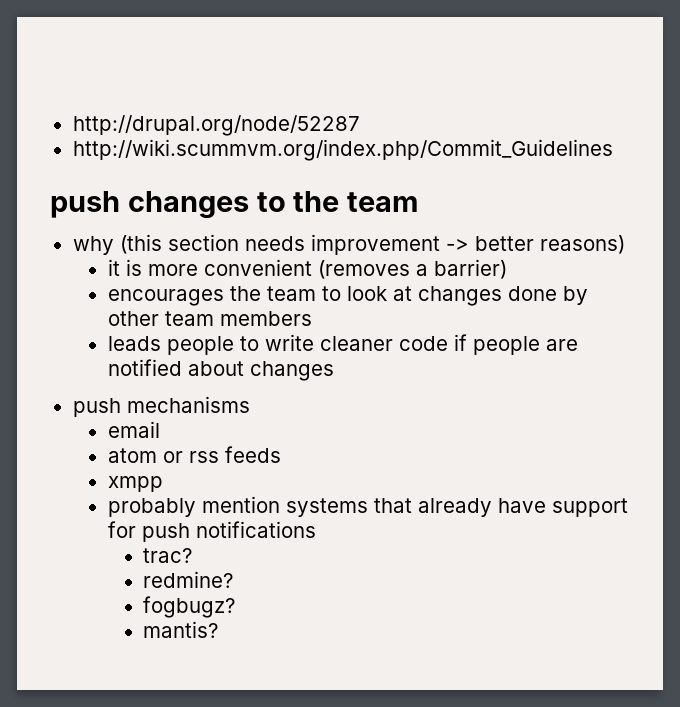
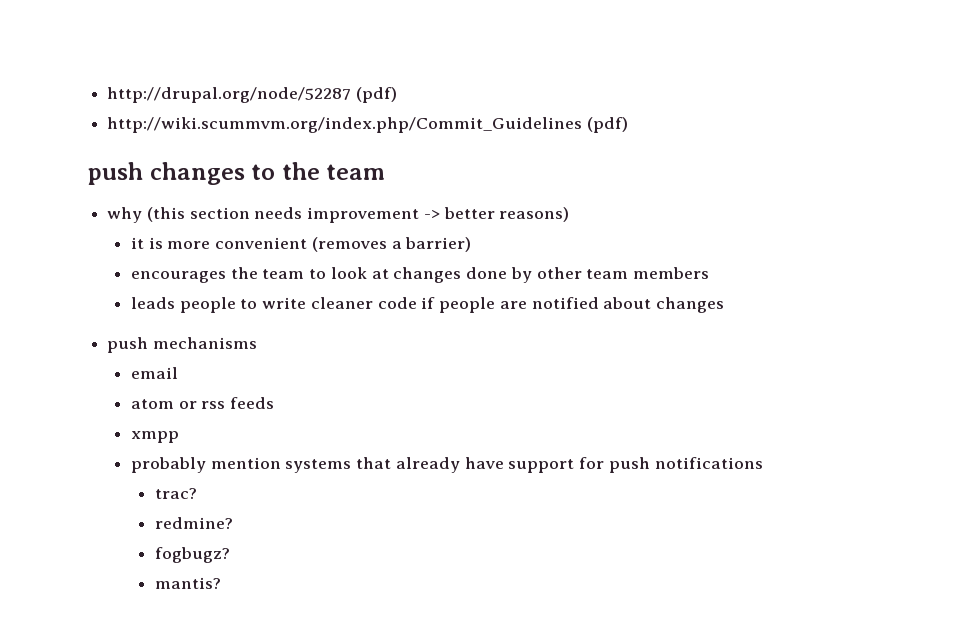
- http://drupal.org/node/52287
+ http://drupal.org/node/52287 (pdf)
- http://wiki.scummvm.org/index.php/Commit_Guidelines
+ http://wiki.scummvm.org/index.php/Commit_Guidelines (pdf)

